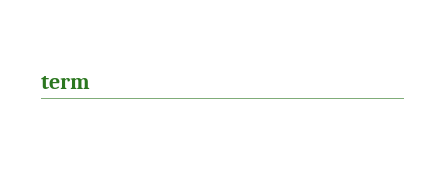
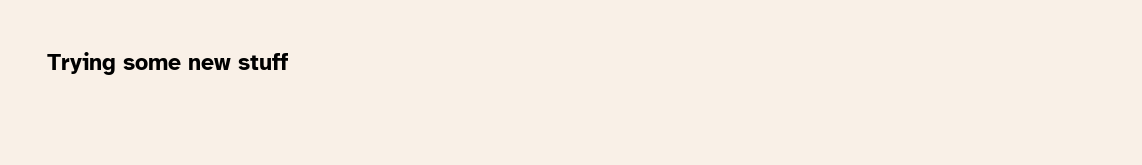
- term
+ Trying some new stuff

